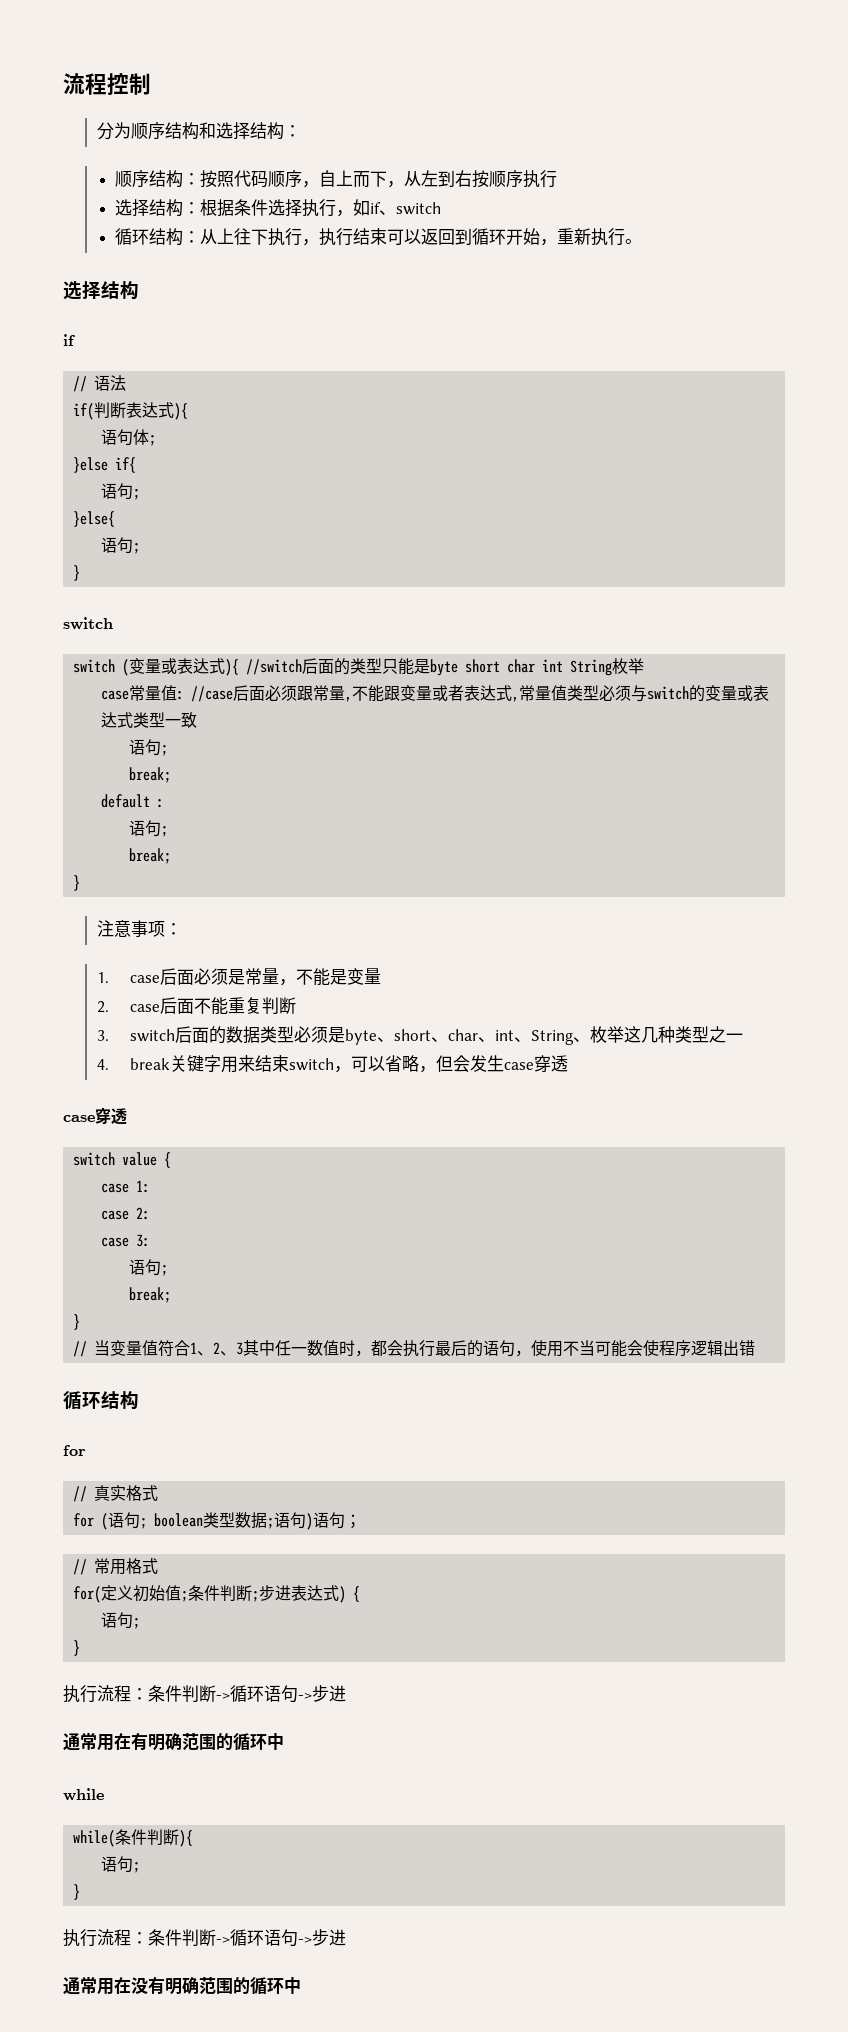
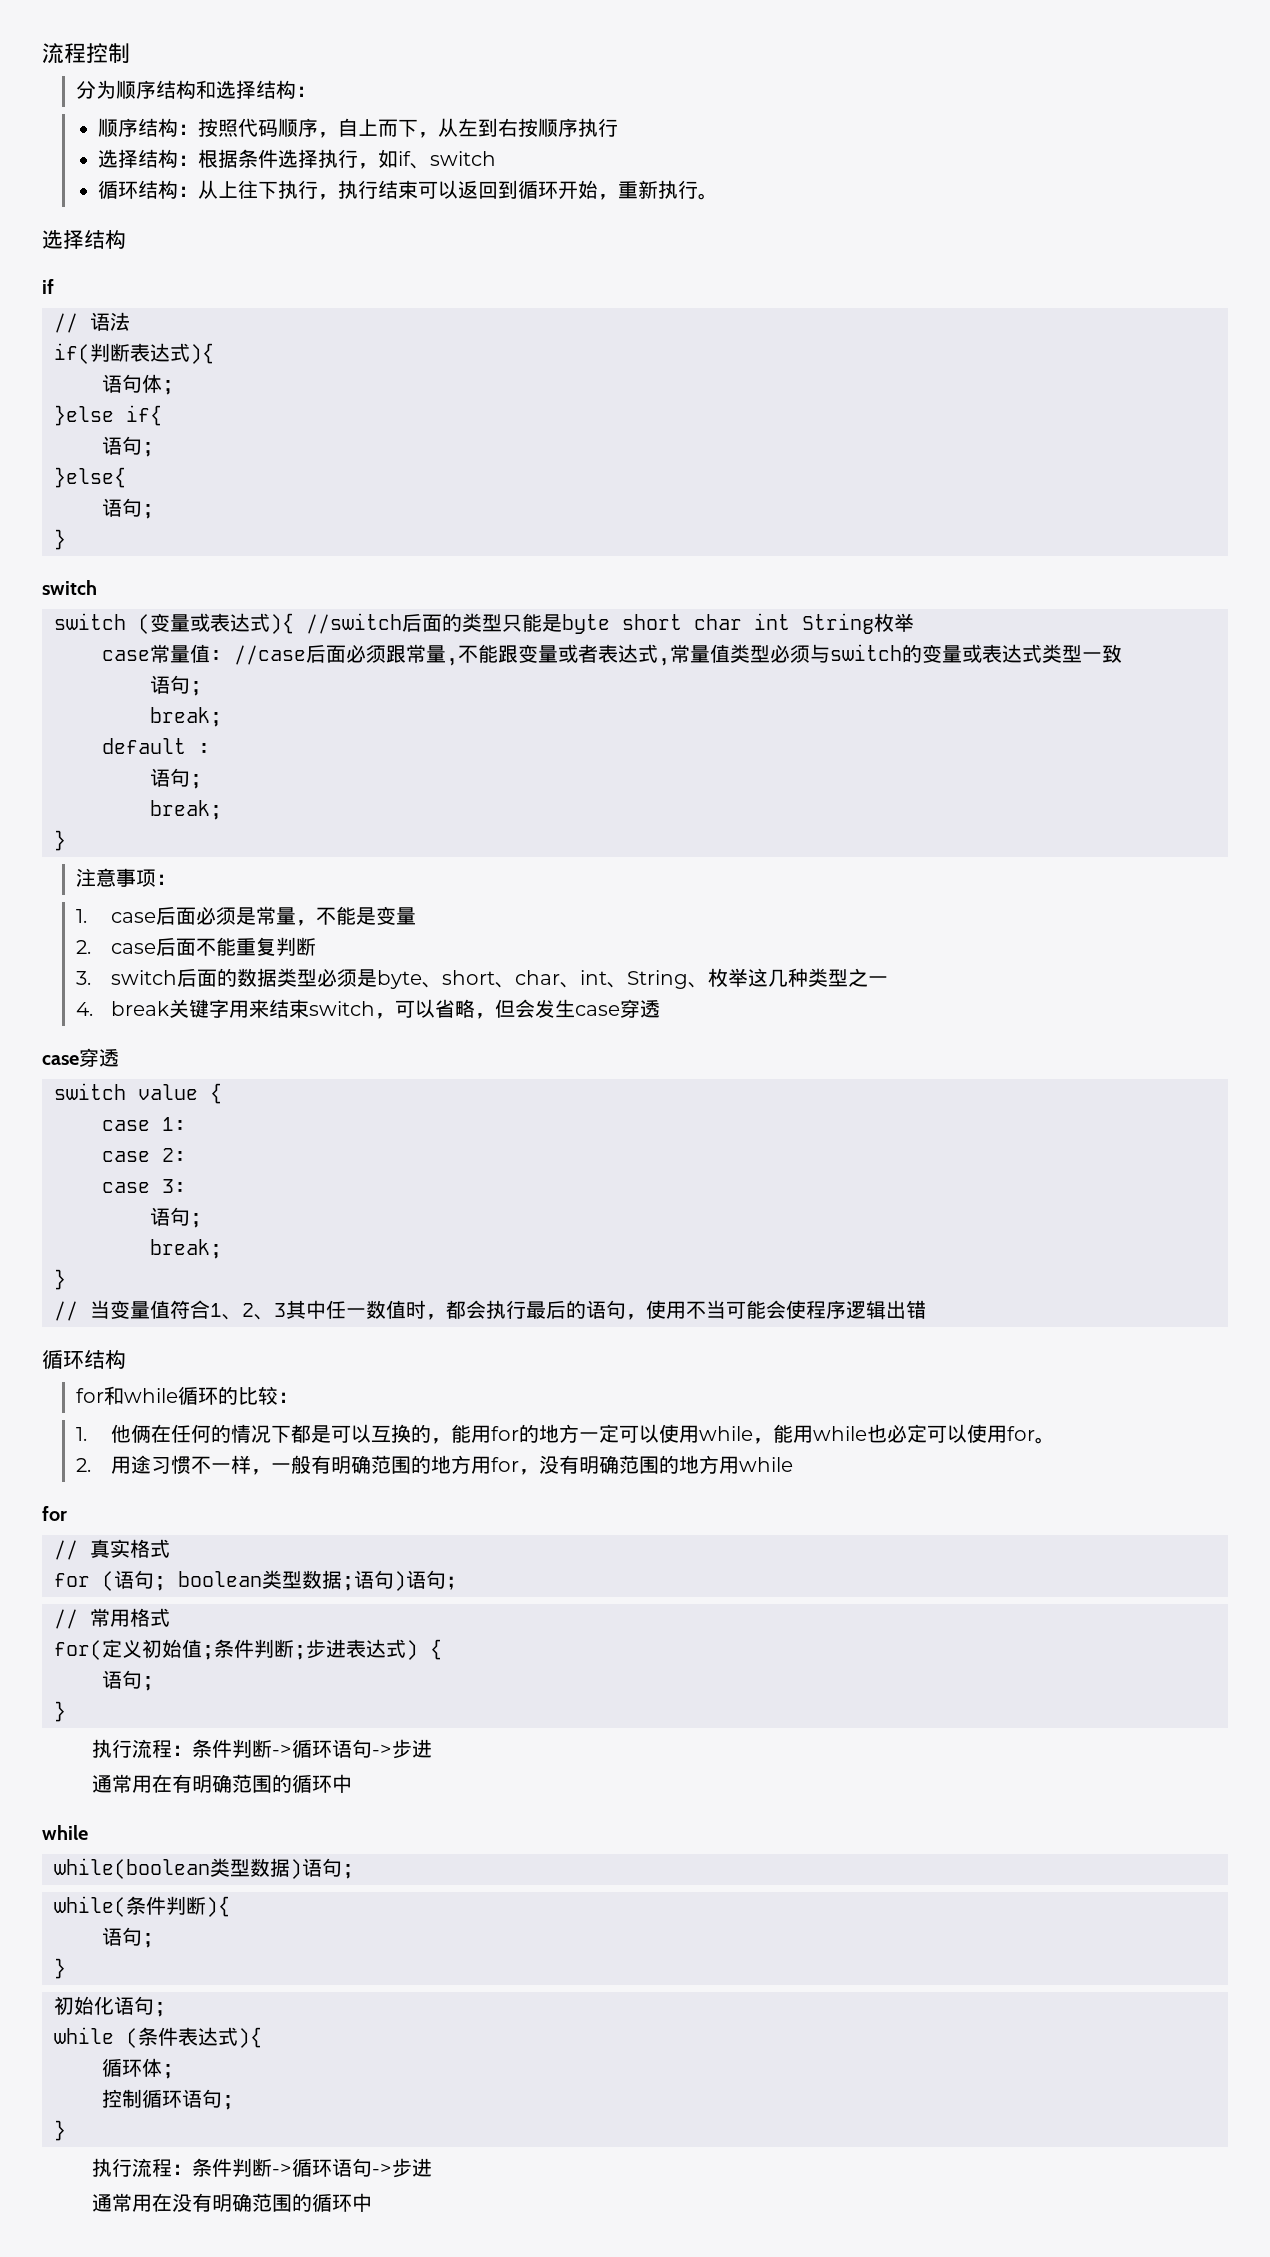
+ for和while循环的比较：
+ 1.他俩在任何的情况下都是可以互换的，能用for的地方一定可以使用while，能用while也必定可以使用for。
+ 2.用途习惯不一样，一般有明确范围的地方用for，没有明确范围的地方用while
+ while(boolean类型数据)语句;
+ 初始化语句;
+ while (条件表达式){
+ 循环体;
+ 控制循环语句;
+ }

